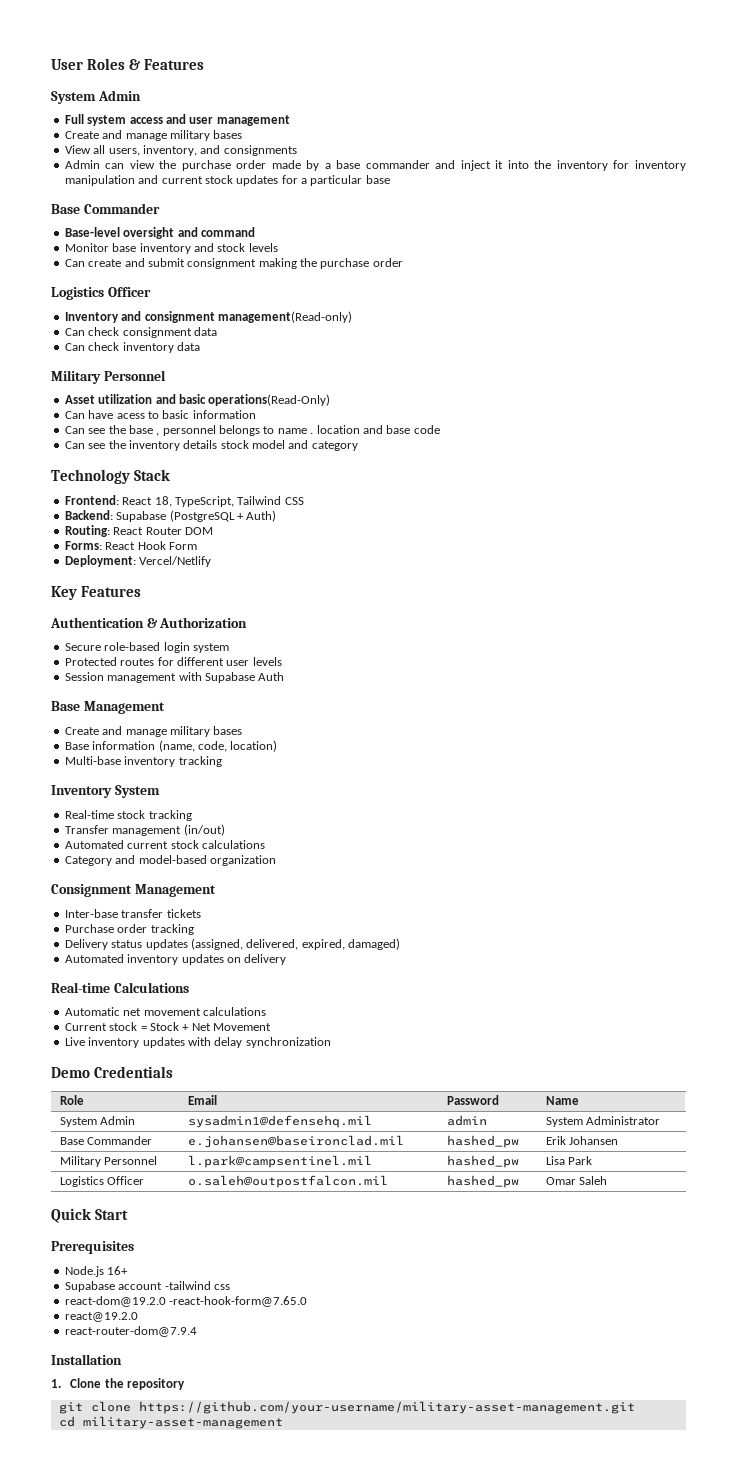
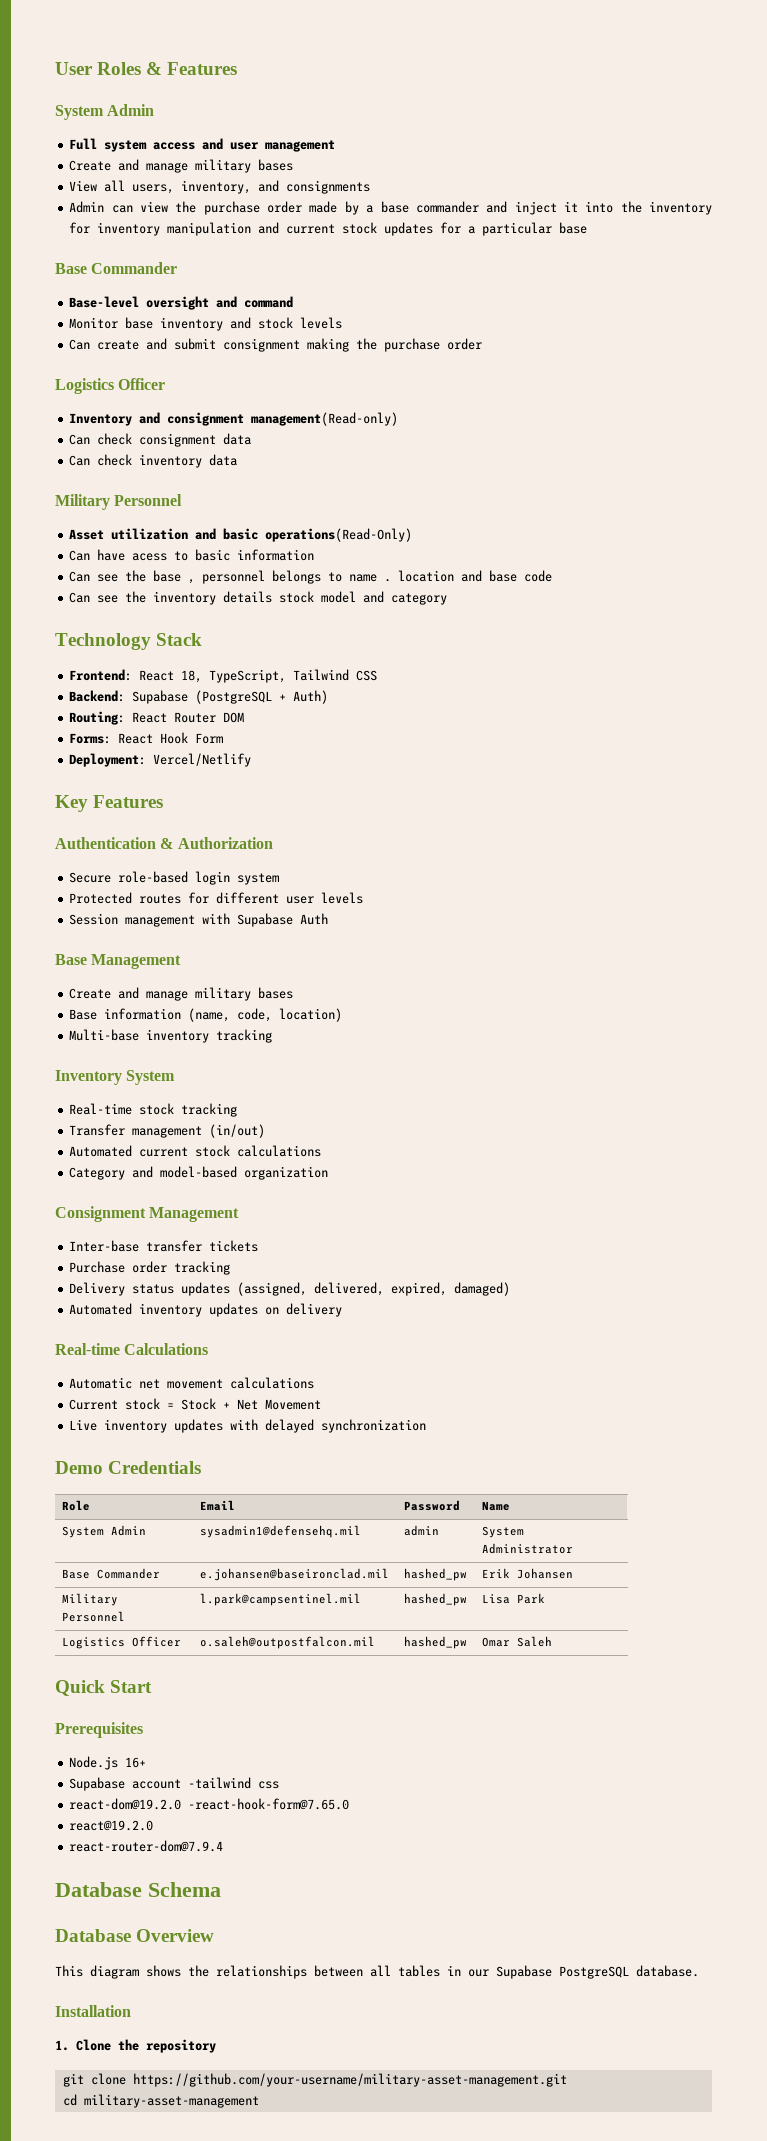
- Live inventory updates with delay synchronization
+ Live inventory updates with delayed synchronization
+ Database Schema
+ Database Overview
+ This diagram shows the relationships between all tables in our Supabase PostgreSQL database.

